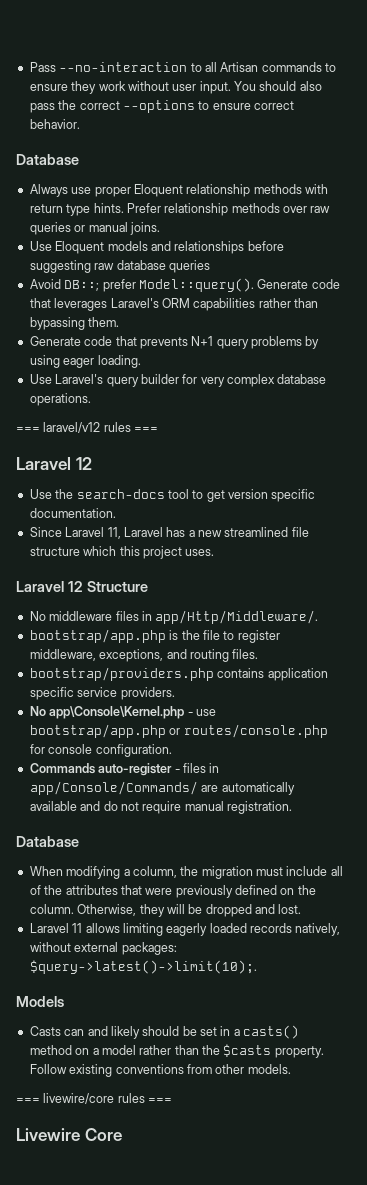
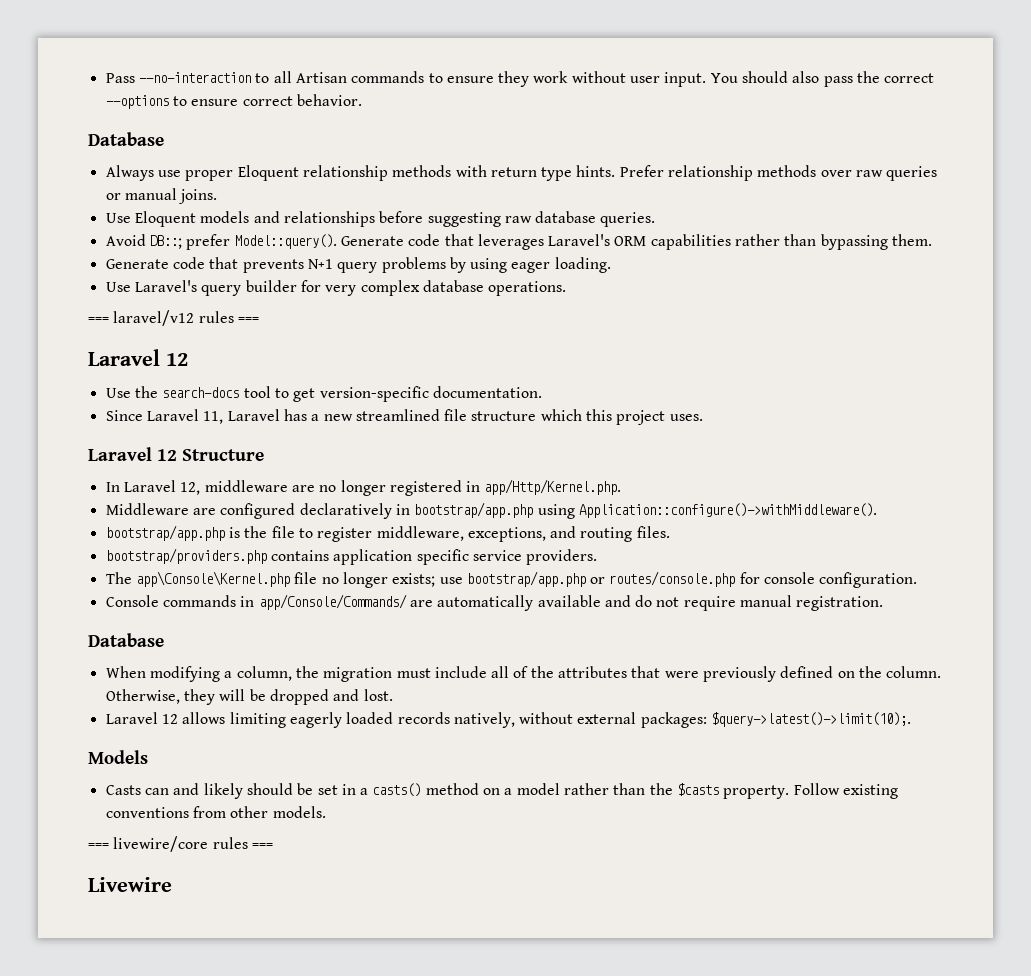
- Use Eloquent models and relationships before suggesting raw database queries
+ Use Eloquent models and relationships before suggesting raw database queries.
- Use the search-docs tool to get version specific documentation.
+ Use the search-docs tool to get version-specific documentation.
- No middleware files in app/Http/Middleware/.
+ In Laravel 12, middleware are no longer registered in app/Http/Kernel.php.
+ Middleware are configured declaratively in bootstrap/app.php using Application::configure()->withMiddleware().
- No app\Console\Kernel.php - use bootstrap/app.php or routes/console.php for console configuration.
+ The app\Console\Kernel.php file no longer exists; use bootstrap/app.php or routes/console.php for console configuration.
- Commands auto-register - files in app/Console/Commands/ are automatically available and do not require manual registration.
+ Console commands in app/Console/Commands/ are automatically available and do not require manual registration.
- Laravel 11 allows limiting eagerly loaded records natively, without external packages: $query->latest()->limit(10);.
+ Laravel 12 allows limiting eagerly loaded records natively, without external packages: $query->latest()->limit(10);.
- Livewire Core
+ Livewire

